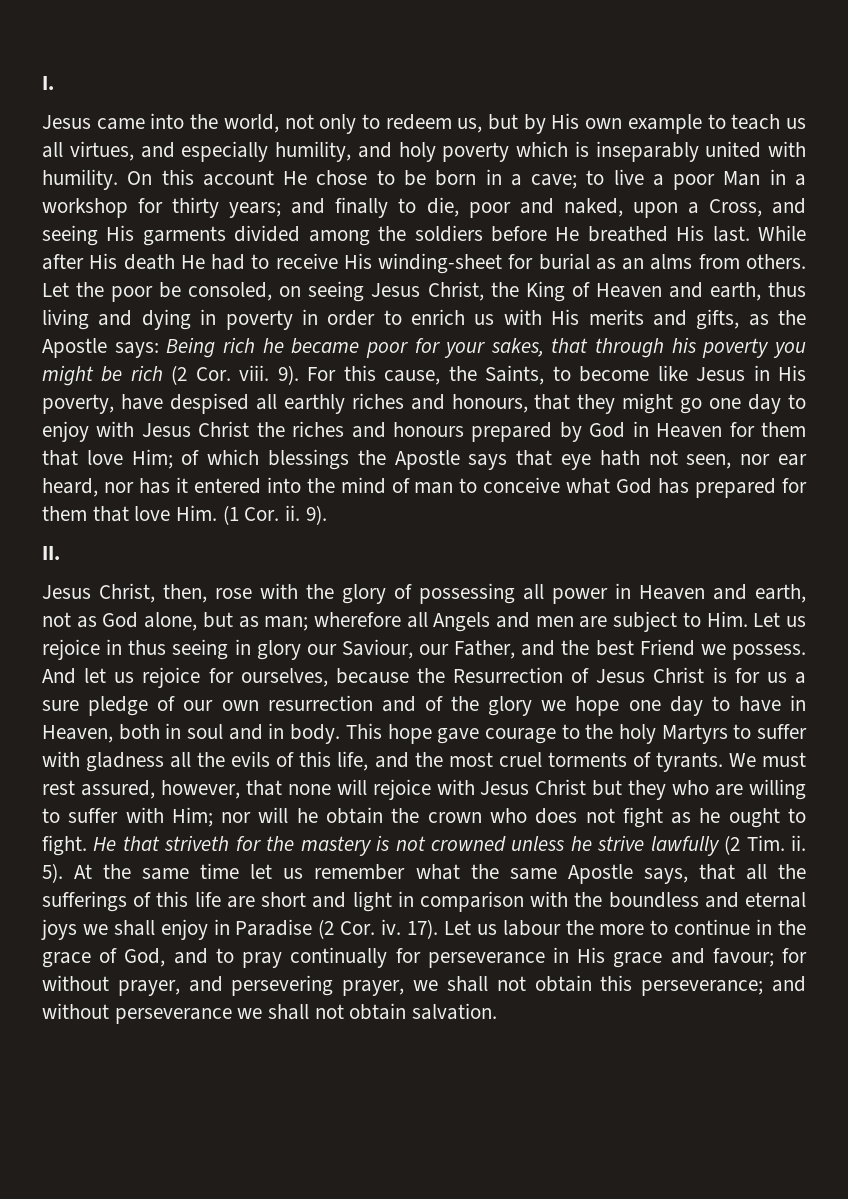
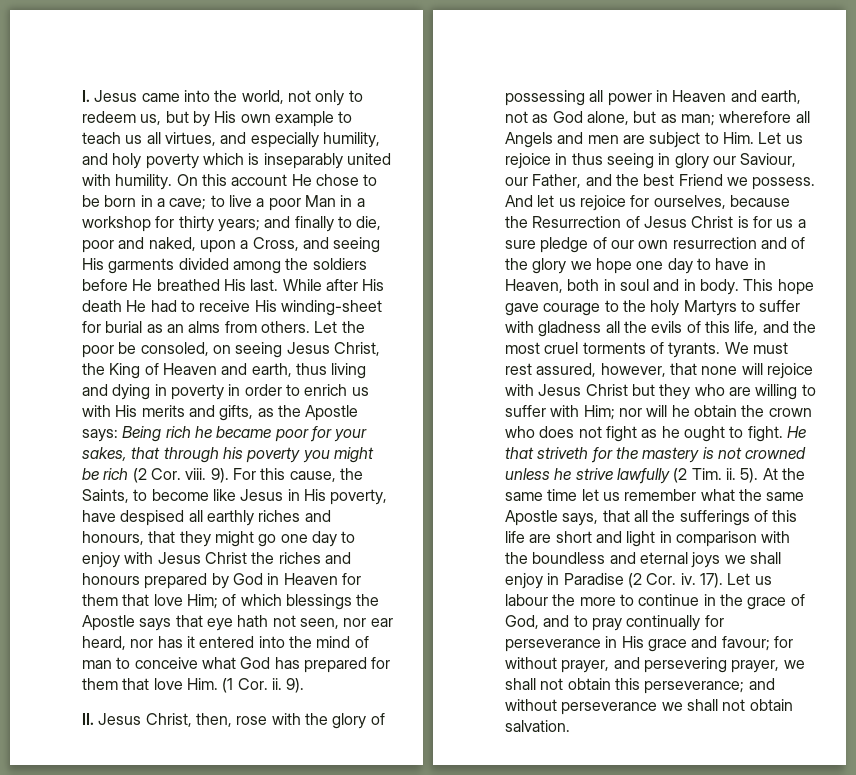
- I.
- Jesus came into the world, not only to redeem us, but by His own example to teach us all virtues, and especially humility, and holy poverty which is inseparably united with humility.
+ I. Jesus came into the world, not only to redeem us, but by His own example to teach us all virtues, and especially humility, and holy poverty which is inseparably united with humility.
- II.
- Jesus Christ, then, rose with the glory of possessing all power in Heaven and earth, not as God alone, but as man; wherefore all Angels and men are subject to Him. Let us rejoice in thus seeing in glory our Saviour, our Father, and the best Friend we possess.
+ II. Jesus Christ, then, rose with the glory of possessing all power in Heaven and earth, not as God alone, but as man; wherefore all Angels and men are subject to Him. Let us rejoice in thus seeing in glory our Saviour, our Father, and the best Friend we possess.

